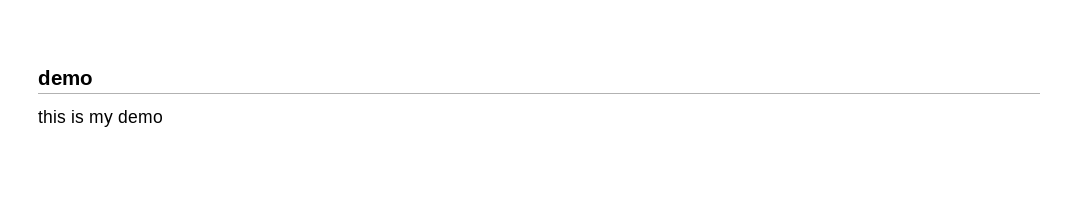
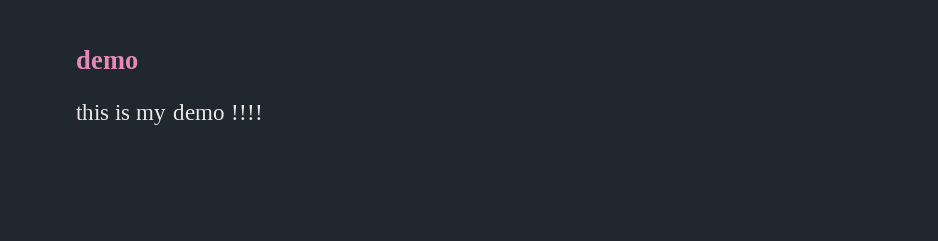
- this is my demo
+ this is my demo !!!!

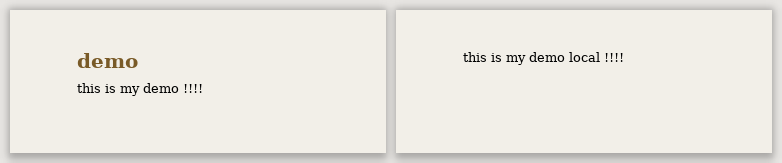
+ this is my demo local !!!!

